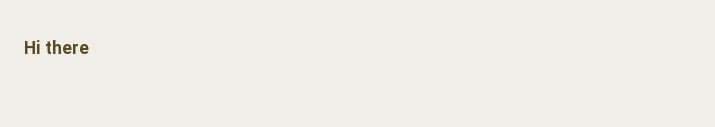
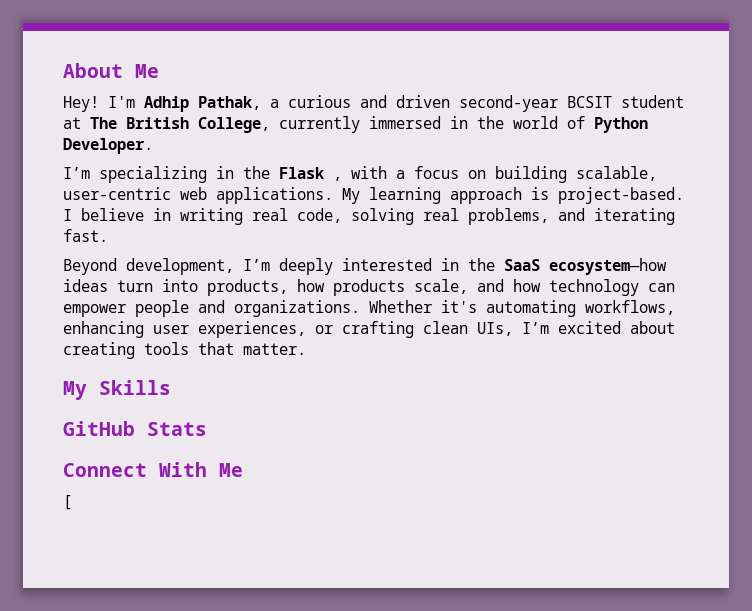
- Hi there
+ About Me
+ Hey! I'm Adhip Pathak, a curious and driven second-year BCSIT student at The British College, currently immersed in the world of Python Developer.
+ I’m specializing in the Flask , with a focus on building scalable, user-centric web applications. My learning approach is project-based. I believe in writing real code, solving real problems, and iterating fast.
+ Beyond development, I’m deeply interested in the SaaS ecosystem—how ideas turn into products, how products scale, and how technology can empower people and organizations. Whether it's automating workflows, enhancing user experiences, or crafting clean UIs, I’m excited about creating tools that matter.
+ My Skills
+ GitHub Stats
+ Connect With Me
+ [

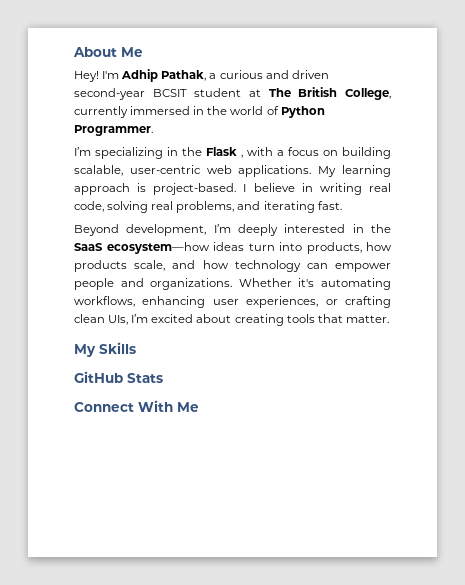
- I'm Adhip Pathak, a curious and driven second-year BCSIT student at The British College, currently immersed in the world of Python Developer.
+ I'm Adhip Pathak, a curious and driven second-year BCSIT student at The British College, currently immersed in the world of Python Programmer.
- [

